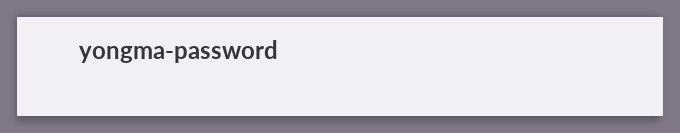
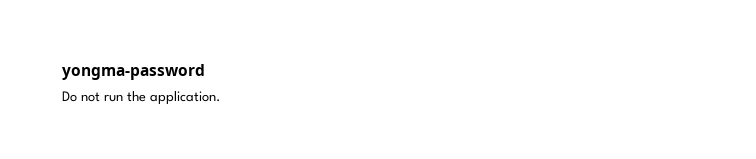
+ Do not run the application.

